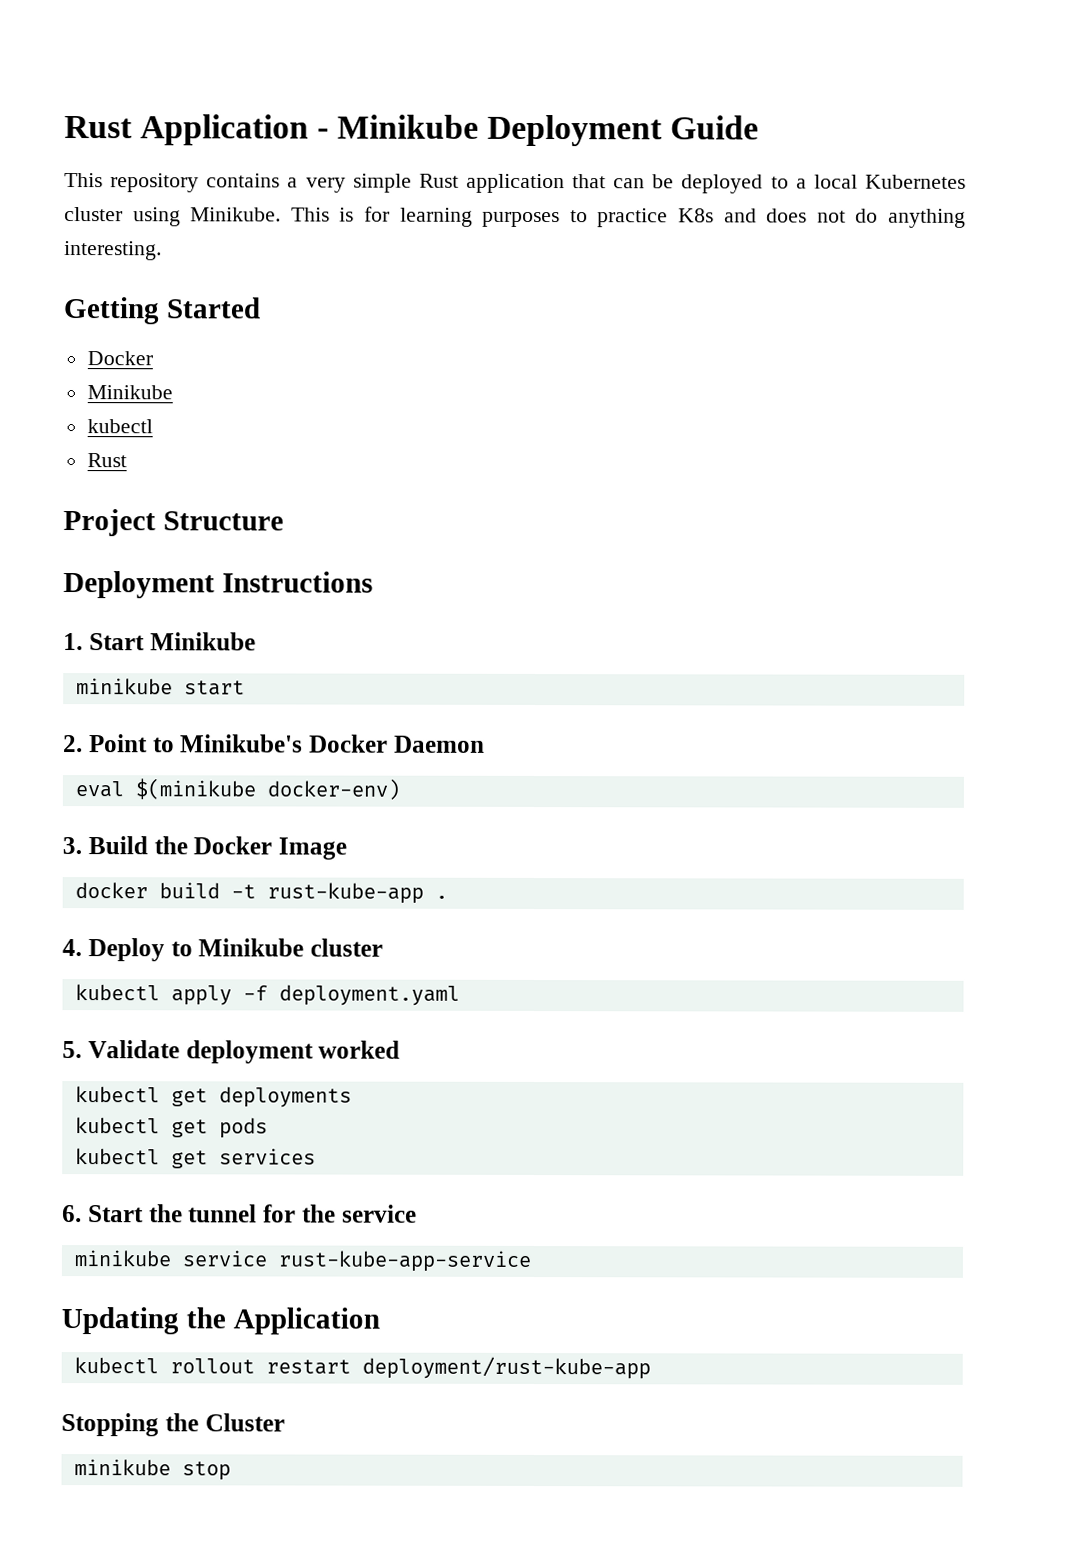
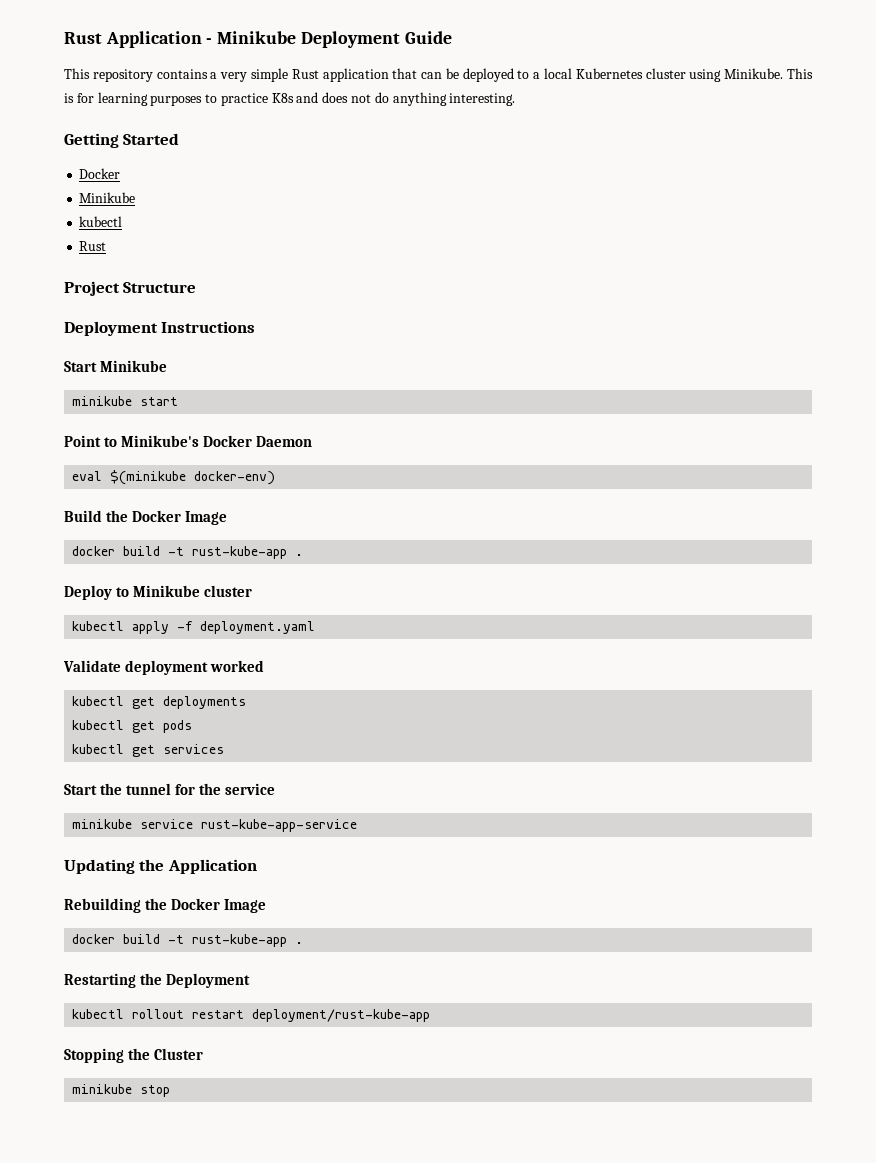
- 1. Start Minikube
+ Start Minikube
- 2. Point to Minikube's Docker Daemon
+ Point to Minikube's Docker Daemon
- 3. Build the Docker Image
+ Build the Docker Image
- 4. Deploy to Minikube cluster
+ Deploy to Minikube cluster
- 5. Validate deployment worked
+ Validate deployment worked
- 6. Start the tunnel for the service
+ Start the tunnel for the service
+ Rebuilding the Docker Image
+ docker build -t rust-kube-app .
+ Restarting the Deployment

